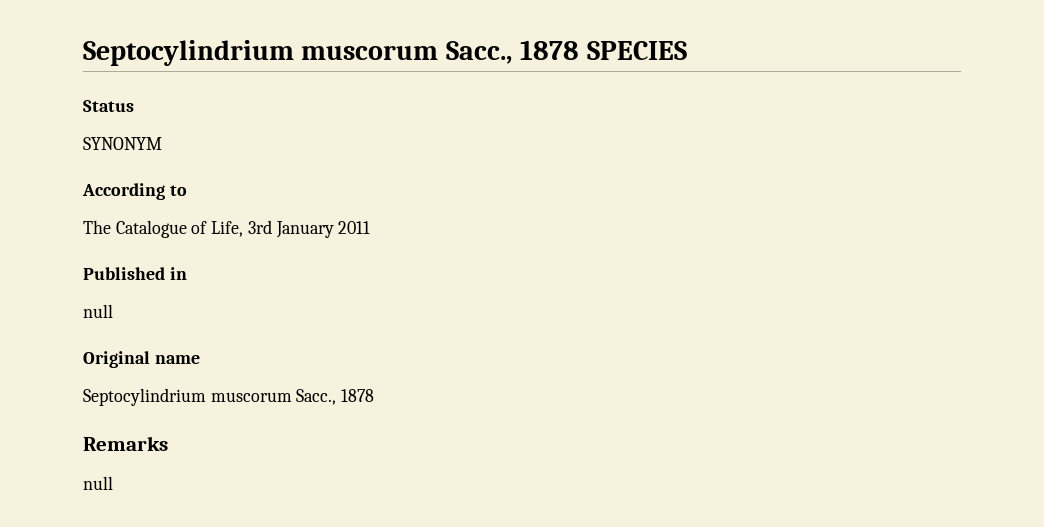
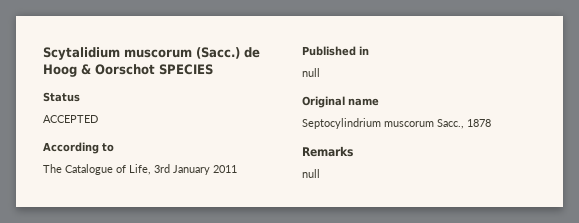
- Septocylindrium muscorum Sacc., 1878 SPECIES
+ Scytalidium muscorum (Sacc.) de Hoog & Oorschot SPECIES
- SYNONYM
+ ACCEPTED

